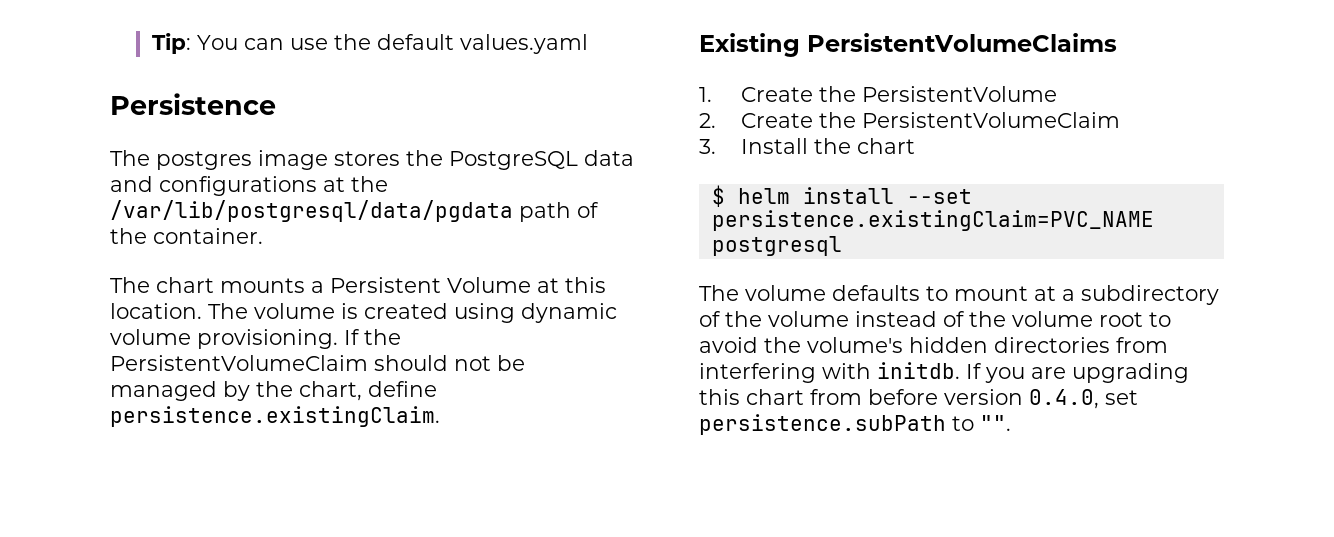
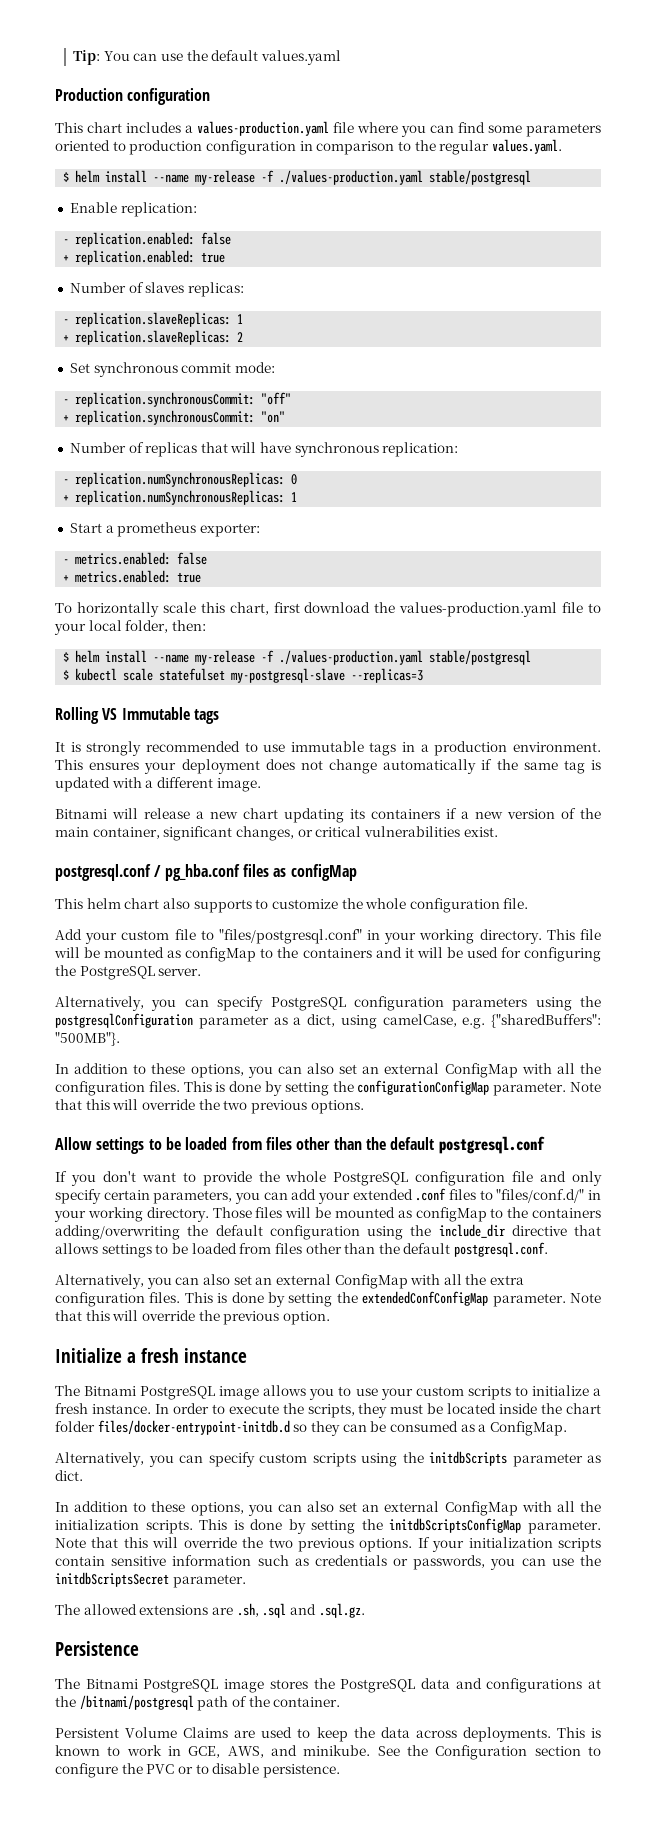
+ Production configuration
+ This chart includes a values-production.yaml file where you can find some parameters oriented to production configuration in comparison to the regular values.yaml.
+ $ helm install --name my-release -f ./values-production.yaml stable/postgresql
+ Enable replication:
+ - replication.enabled: false
+ + replication.enabled: true
+ Number of slaves replicas:
+ - replication.slaveReplicas: 1
+ + replication.slaveReplicas: 2
+ Set synchronous commit mode:
+ - replication.synchronousCommit: "off"
+ + replication.synchronousCommit: "on"
+ Number of replicas that will have synchronous replication:
+ - replication.numSynchronousReplicas: 0
+ + replication.numSynchronousReplicas: 1
+ Start a prometheus exporter:
+ - metrics.enabled: false
+ + metrics.enabled: true
+ To horizontally scale this chart, first download the values-production.yaml file to your local folder, then:
+ $ helm install --name my-release -f ./values-production.yaml stable/postgresql
+ $ kubectl scale statefulset my-postgresql-slave --replicas=3
+ Rolling VS Immutable tags
+ It is strongly recommended to use immutable tags in a production environment. This ensures your deployment does not change automatically if the same tag is updated with a different image.
+ Bitnami will release a new chart updating its containers if a new version of the main container, significant changes, or critical vulnerabilities exist.
+ postgresql.conf / pg_hba.conf files as configMap
+ This helm chart also supports to customize the whole configuration file.
+ Add your custom file to "files/postgresql.conf" in your working directory. This file will be mounted as configMap to the containers and it will be used for configuring the PostgreSQL server.
+ Alternatively, you can specify PostgreSQL configuration parameters using the postgresqlConfiguration parameter as a dict, using camelCase, e.g. {"sharedBuffers": "500MB"}.
+ In addition to these options, you can also set an external ConfigMap with all the configuration files. This is done by setting the configurationConfigMap parameter. Note that this will override the two previous options.
+ Allow settings to be loaded from files other than the default postgresql.conf
+ If you don't want to provide the whole PostgreSQL configuration file and only specify certain parameters, you can add your extended .conf files to "files/conf.d/" in your working directory. Those files will be mounted as configMap to the containers adding/overwriting the default configuration using the include_dir directive that allows settings to be loaded from files other than the default postgresql.conf.
+ Alternatively, you can also set an external ConfigMap with all the extra configuration files. This is done by setting the extendedConfConfigMap parameter. Note that this will override the previous option.
+ Initialize a fresh instance
+ The Bitnami PostgreSQL image allows you to use your custom scripts to initialize a fresh instance. In order to execute the scripts, they must be located inside the chart folder files/docker-entrypoint-initdb.d so they can be consumed as a ConfigMap.
+ Alternatively, you can specify custom scripts using the initdbScripts parameter as dict.
+ In addition to these options, you can also set an external ConfigMap with all the initialization scripts. This is done by setting the initdbScriptsConfigMap parameter. Note that this will override the two previous options. If your initialization scripts contain sensitive information such as credentials or passwords, you can use the initdbScriptsSecret parameter.
+ The allowed extensions are .sh, .sql and .sql.gz.
- The postgres image stores the PostgreSQL data and configurations at the /var/lib/postgresql/data/pgdata path of the container.
+ The Bitnami PostgreSQL image stores the PostgreSQL data and configurations at the /bitnami/postgresql path of the container.
- The chart mounts a Persistent Volume at this location. The volume is created using dynamic volume provisioning. If the PersistentVolumeClaim should not be managed by the chart, define persistence.existingClaim.
- Existing PersistentVolumeClaims
- 1. Create the PersistentVolume
- 2. Create the PersistentVolumeClaim
- 3. Install the chart
- $ helm install --set persistence.existingClaim=PVC_NAME postgresql
- The volume defaults to mount at a subdirectory of the volume instead of the volume root to avoid the volume's hidden directories from interfering with initdb. If you are upgrading this chart from before version 0.4.0, set persistence.subPath to "".
+ Persistent Volume Claims are used to keep the data across deployments. This is known to work in GCE, AWS, and minikube. See the Configuration section to configure the PVC or to disable persistence.

